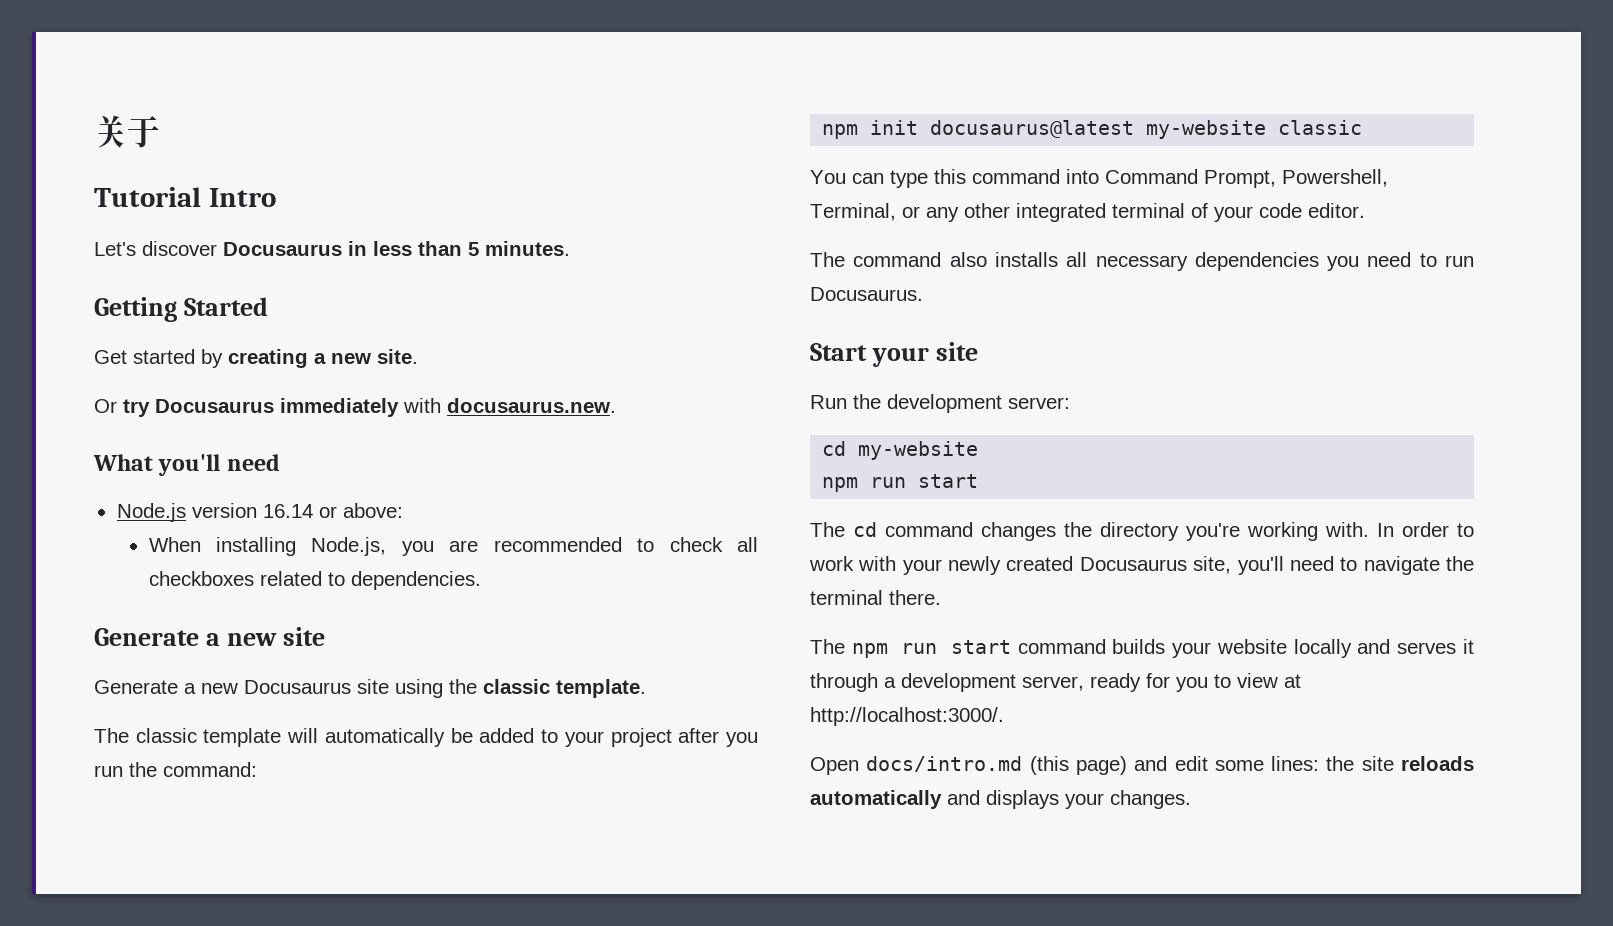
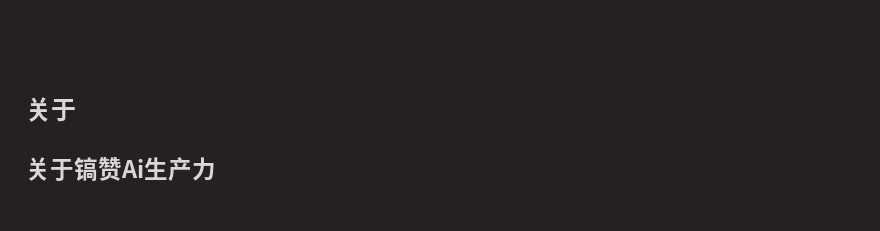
- Tutorial Intro
- Let's discover Docusaurus in less than 5 minutes.
- Getting Started
- Get started by creating a new site.
- Or try Docusaurus immediately with docusaurus.new.
- What you'll need
- Node.js version 16.14 or above:
- When installing Node.js, you are recommended to check all checkboxes related to dependencies.
- Generate a new site
- Generate a new Docusaurus site using the classic template.
- The classic template will automatically be added to your project after you run the command:
- npm init docusaurus@latest my-website classic
- You can type this command into Command Prompt, Powershell, Terminal, or any other integrated terminal of your code editor.
- The command also installs all necessary dependencies you need to run Docusaurus.
- Start your site
- Run the development server:
- cd my-website
- npm run start
- The cd command changes the directory you're working with. In order to work with your newly created Docusaurus site, you'll need to navigate the terminal there.
- The npm run start command builds your website locally and serves it through a development server, ready for you to view at http://localhost:3000/.
- Open docs/intro.md (this page) and edit some lines: the site reloads automatically and displays your changes.
+ 关于镐赞Ai生产力

